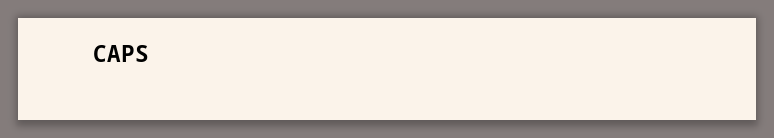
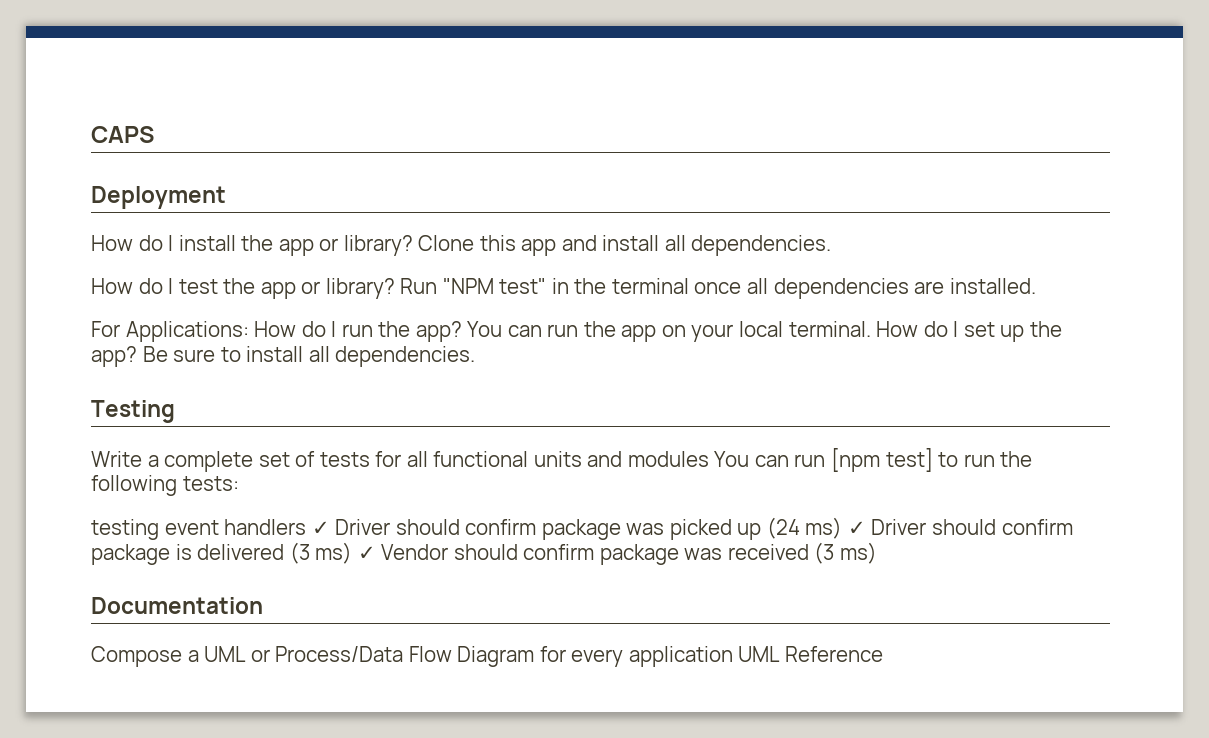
+ Deployment
+ How do I install the app or library? Clone this app and install all dependencies.
+ How do I test the app or library? Run "NPM test" in the terminal once all dependencies are installed.
+ For Applications: How do I run the app? You can run the app on your local terminal. How do I set up the app? Be sure to install all dependencies.
+ Testing
+ Write a complete set of tests for all functional units and modules You can run [npm test] to run the following tests:
+ testing event handlers ✓ Driver should confirm package was picked up (24 ms) ✓ Driver should confirm package is delivered (3 ms) ✓ Vendor should confirm package was received (3 ms)
+ Documentation
+ Compose a UML or Process/Data Flow Diagram for every application UML Reference

